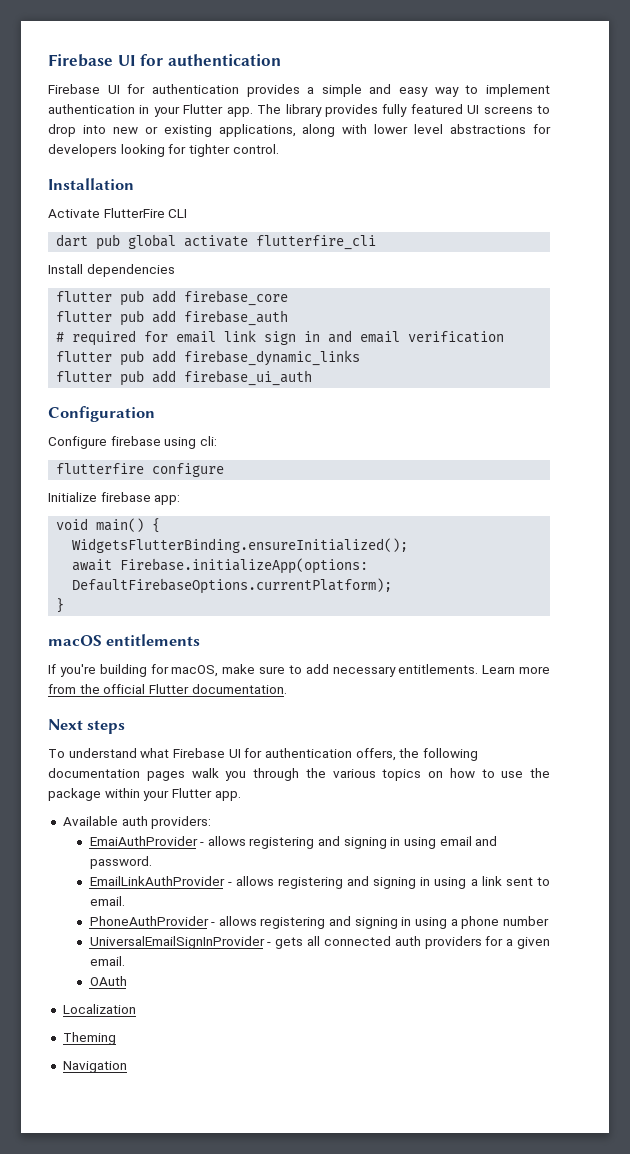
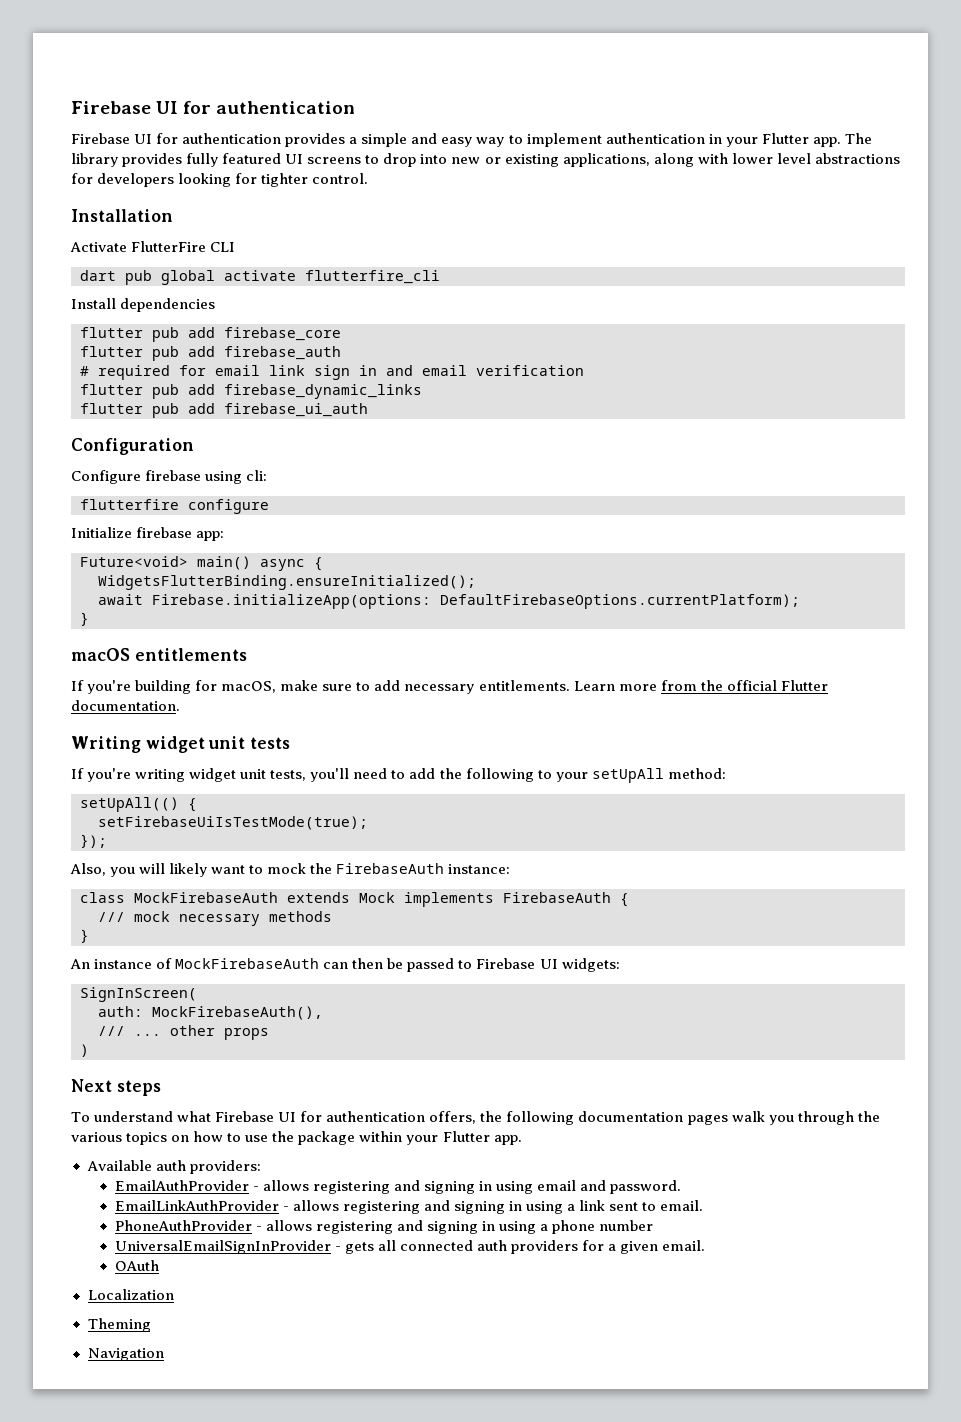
- void main() {
+ Future<void> main() async {
+ Writing widget unit tests
+ If you're writing widget unit tests, you'll need to add the following to your setUpAll method:
+ setUpAll(() {
+ setFirebaseUiIsTestMode(true);
+ });
+ Also, you will likely want to mock the FirebaseAuth instance:
+ class MockFirebaseAuth extends Mock implements FirebaseAuth {
+ /// mock necessary methods
+ }
+ An instance of MockFirebaseAuth can then be passed to Firebase UI widgets:
+ SignInScreen(
+ auth: MockFirebaseAuth(),
+ /// ... other props
+ )
- EmaiAuthProvider - allows registering and signing in using email and password.
+ EmailAuthProvider - allows registering and signing in using email and password.

